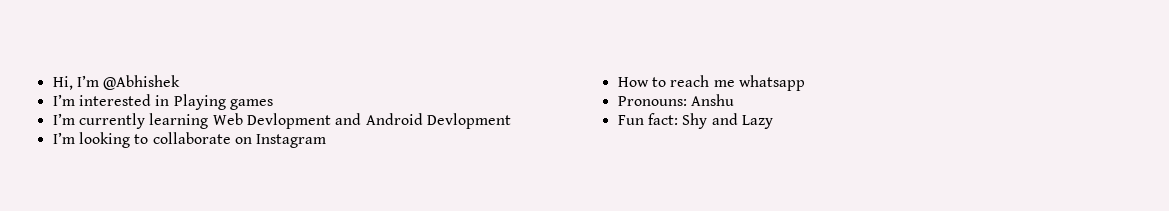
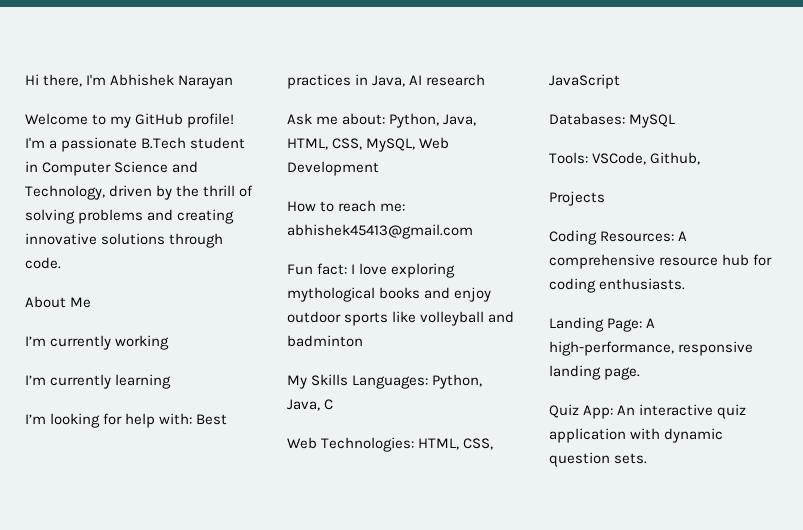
- Hi, I’m @Abhishek
- I’m interested in Playing games
- I’m currently learning Web Devlopment and Android Devlopment
- I’m looking to collaborate on Instagram
- How to reach me whatsapp
- Pronouns: Anshu
- Fun fact: Shy and Lazy
+ Hi there, I'm Abhishek Narayan
+ Welcome to my GitHub profile! I'm a passionate B.Tech student in Computer Science and Technology, driven by the thrill of solving problems and creating innovative solutions through code.
+ About Me
+ I’m currently working
+ I’m currently learning
+ I’m looking for help with: Best practices in Java, AI research
+ Ask me about: Python, Java, HTML, CSS, MySQL, Web Development
+ How to reach me: abhishek45413@gmail.com
+ Fun fact: I love exploring mythological books and enjoy outdoor sports like volleyball and badminton
+ My Skills Languages: Python, Java, C
+ Web Technologies: HTML, CSS, JavaScript
+ Databases: MySQL
+ Tools: VSCode, Github,
+ Projects
+ Coding Resources: A comprehensive resource hub for coding enthusiasts.
+ Landing Page: A high-performance, responsive landing page.
+ Quiz App: An interactive quiz application with dynamic question sets.

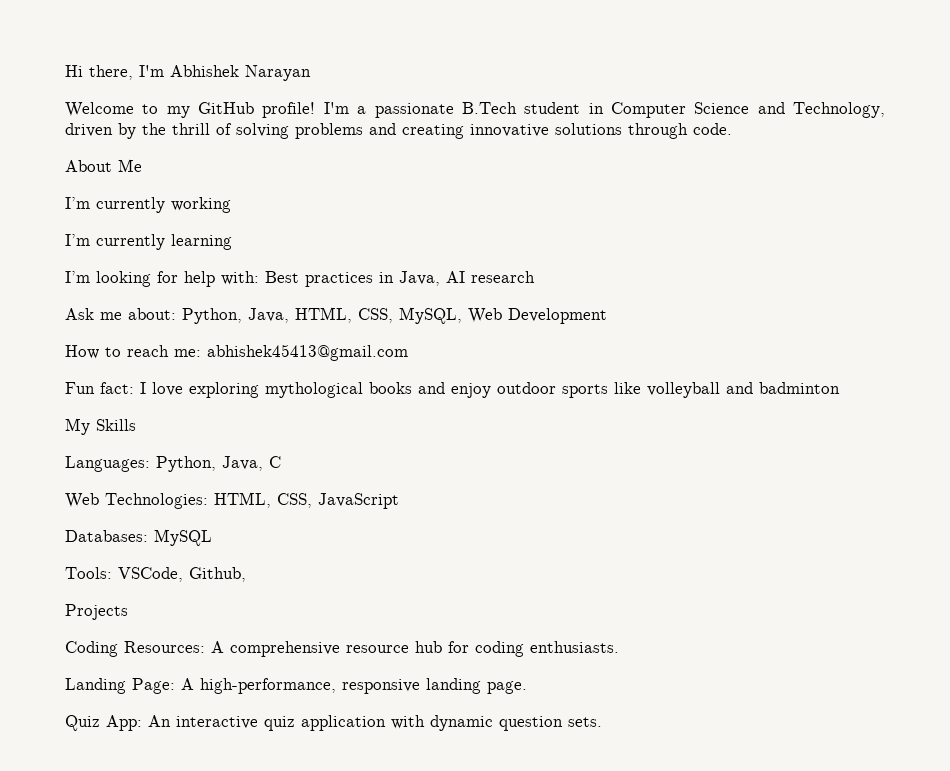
- My Skills Languages: Python, Java, C
+ My Skills
+ Languages: Python, Java, C

